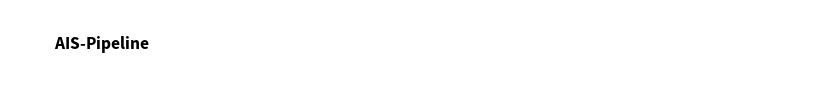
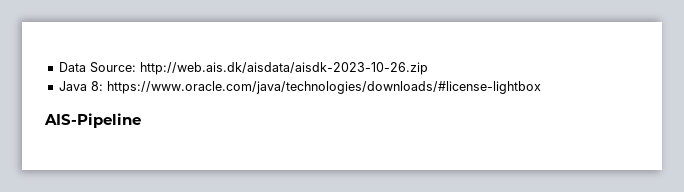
+ Data Source: http://web.ais.dk/aisdata/aisdk-2023-10-26.zip
+ Java 8: https://www.oracle.com/java/technologies/downloads/#license-lightbox

